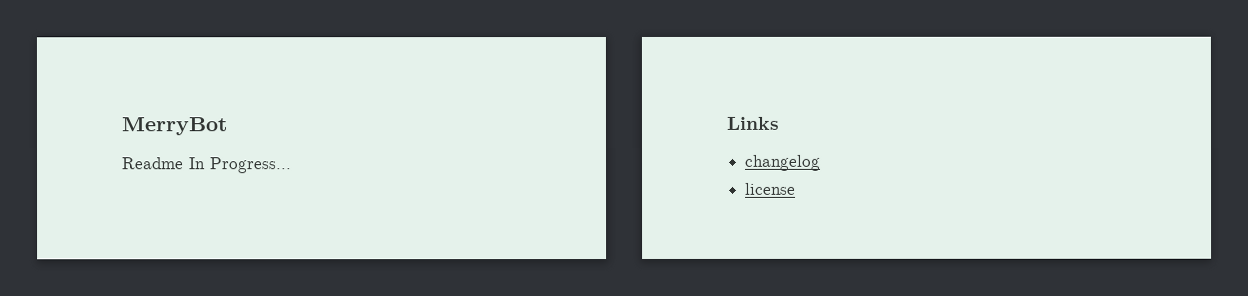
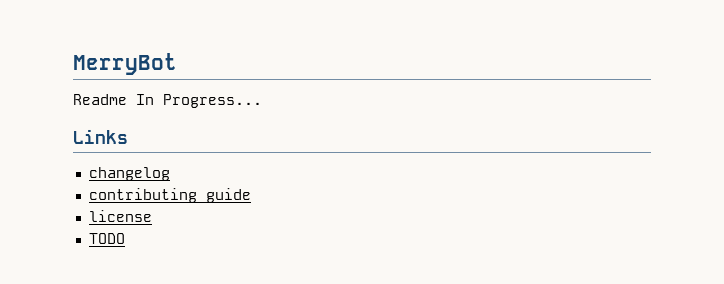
+ contributing guide
+ TODO

